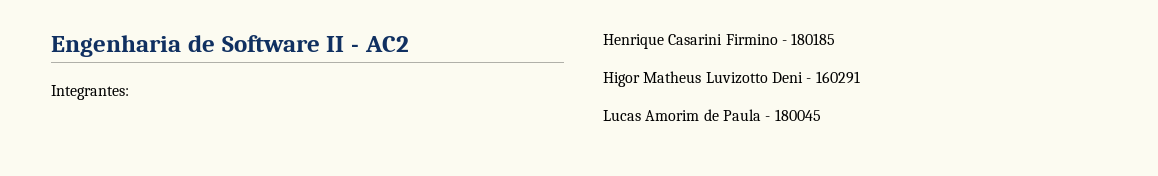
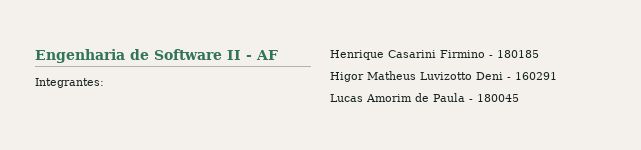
- Engenharia de Software II - AC2
+ Engenharia de Software II - AF

